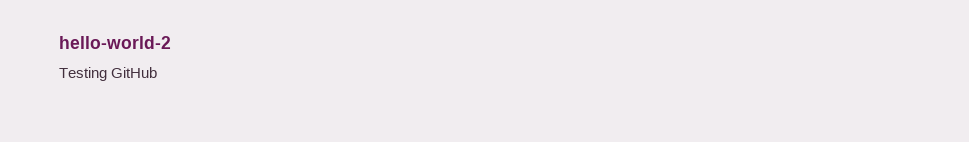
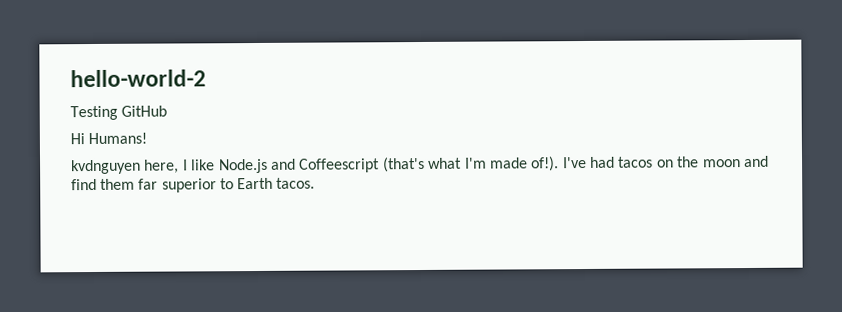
+ Hi Humans!
+ kvdnguyen here, I like Node.js and Coffeescript (that's what I'm made of!). I've had tacos on the moon and find them far superior to Earth tacos.

